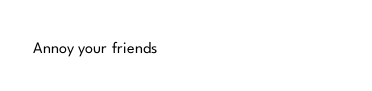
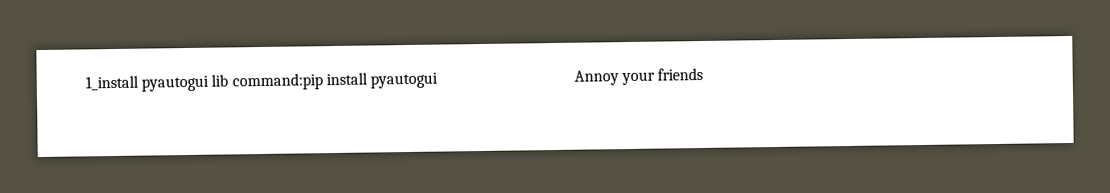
+ 1_install pyautogui lib command:pip install pyautogui

